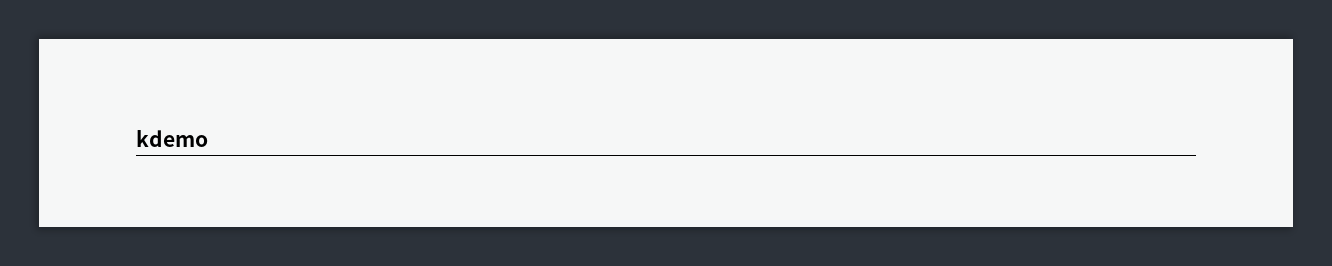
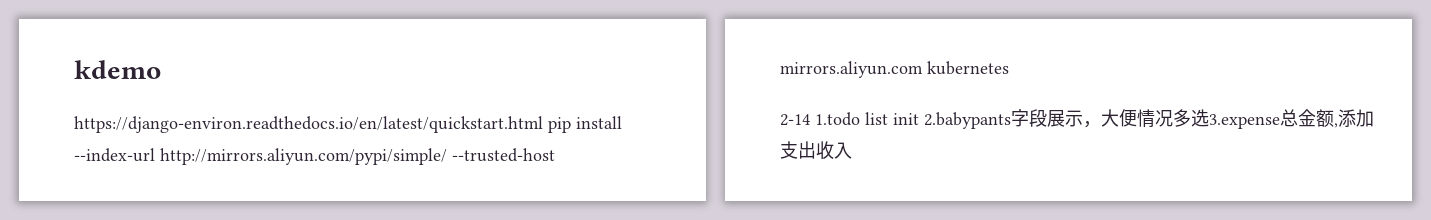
+ https://django-environ.readthedocs.io/en/latest/quickstart.html pip install --index-url http://mirrors.aliyun.com/pypi/simple/ --trusted-host mirrors.aliyun.com kubernetes
+ 2-14 1.todo list init 2.babypants字段展示，大便情况多选3.expense总金额,添加支出收入

